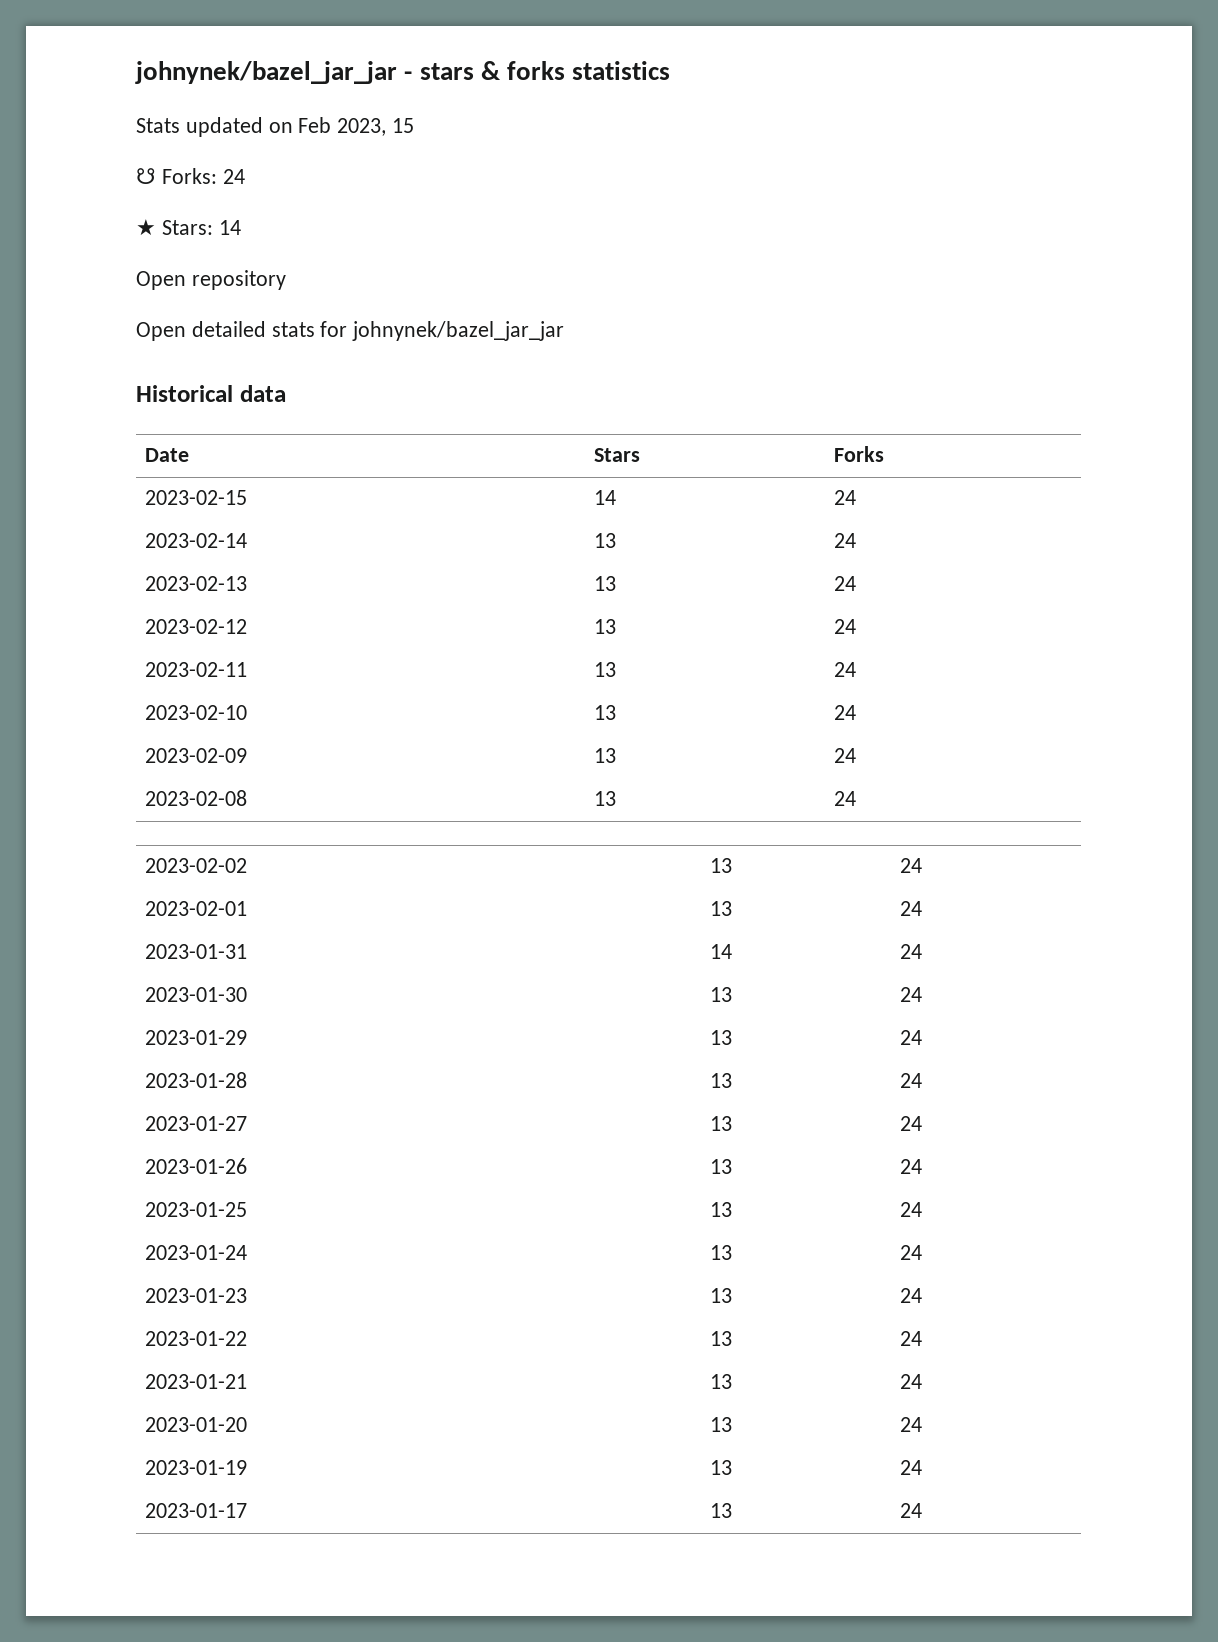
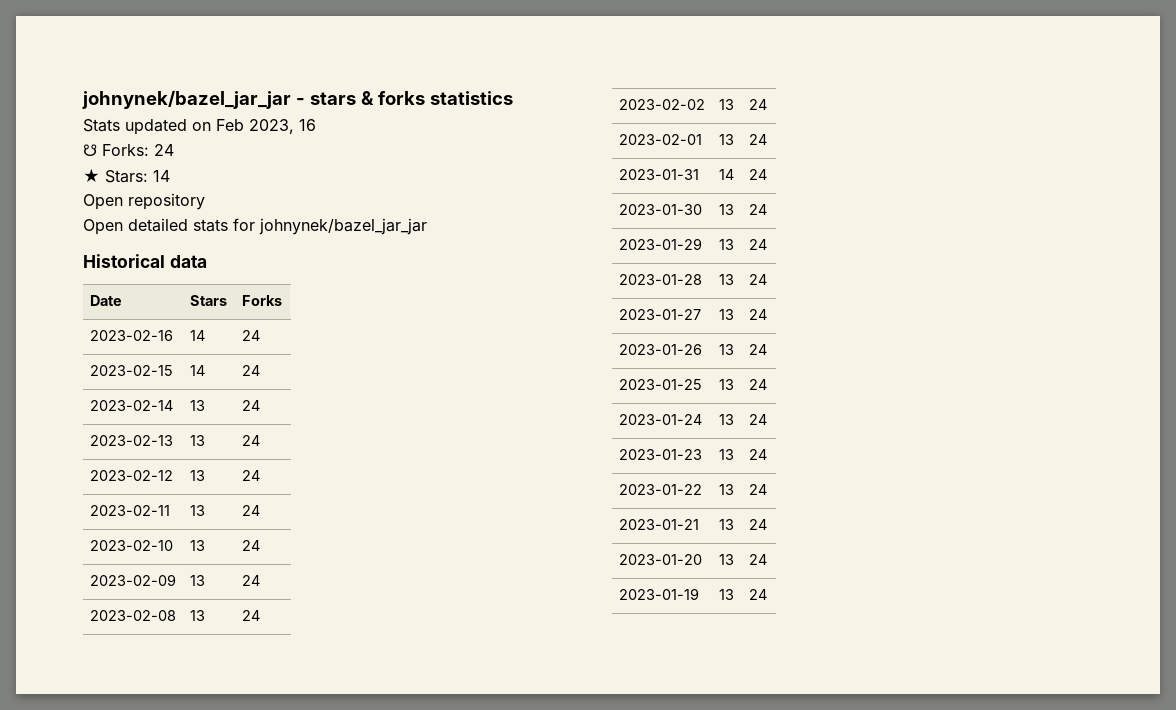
- Stats updated on Feb 2023, 15
+ Stats updated on Feb 2023, 16
+ 2023-02-16 | 14 | 24
- 2023-01-17 | 13 | 24

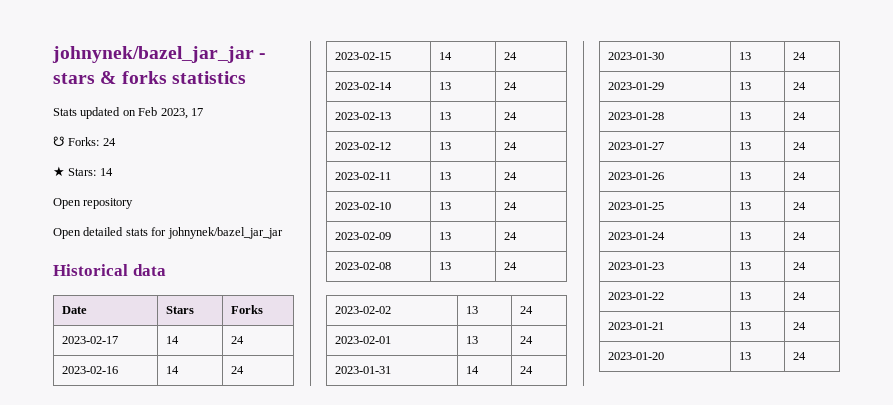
- Stats updated on Feb 2023, 16
+ Stats updated on Feb 2023, 17
+ 2023-02-17 | 14 | 24
- 2023-01-19 | 13 | 24

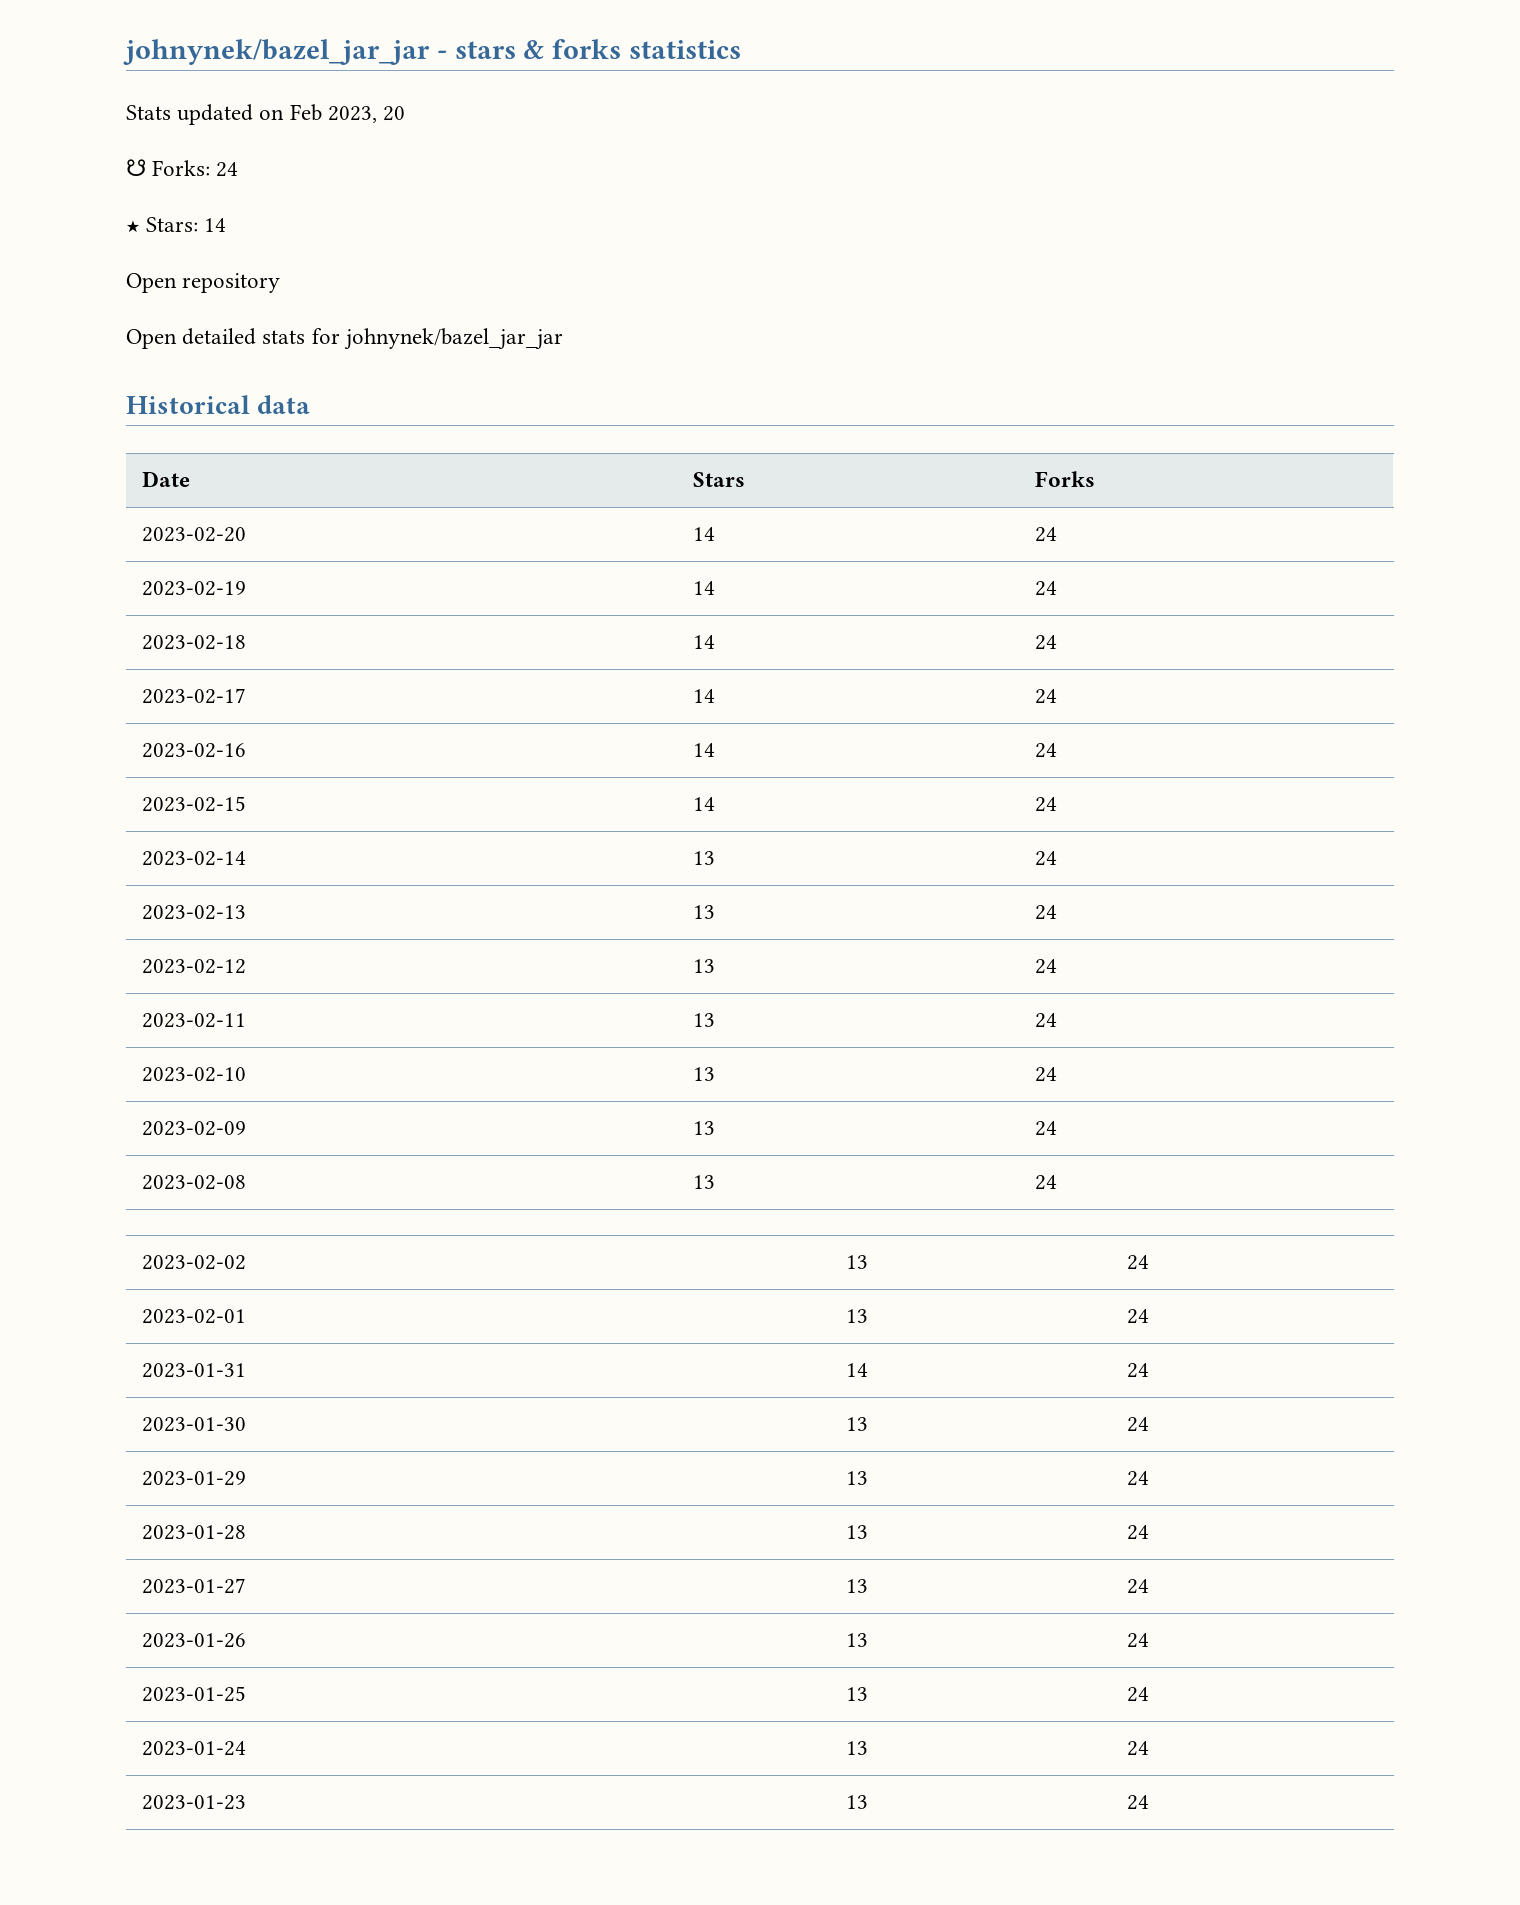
- Stats updated on Feb 2023, 17
+ Stats updated on Feb 2023, 20
+ 2023-02-20 | 14 | 24
+ 2023-02-19 | 14 | 24
+ 2023-02-18 | 14 | 24
- 2023-01-22 | 13 | 24
- 2023-01-21 | 13 | 24
- 2023-01-20 | 13 | 24

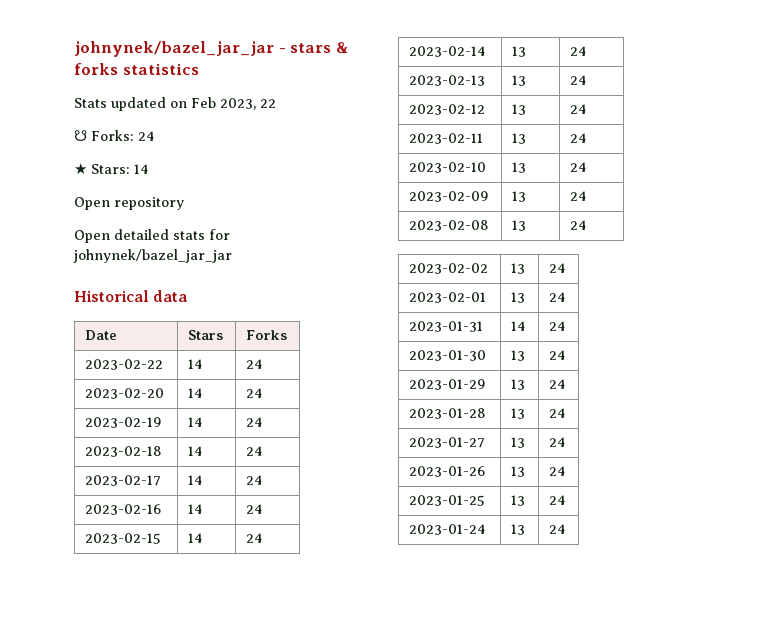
- Stats updated on Feb 2023, 20
+ Stats updated on Feb 2023, 22
+ 2023-02-22 | 14 | 24
- 2023-01-23 | 13 | 24

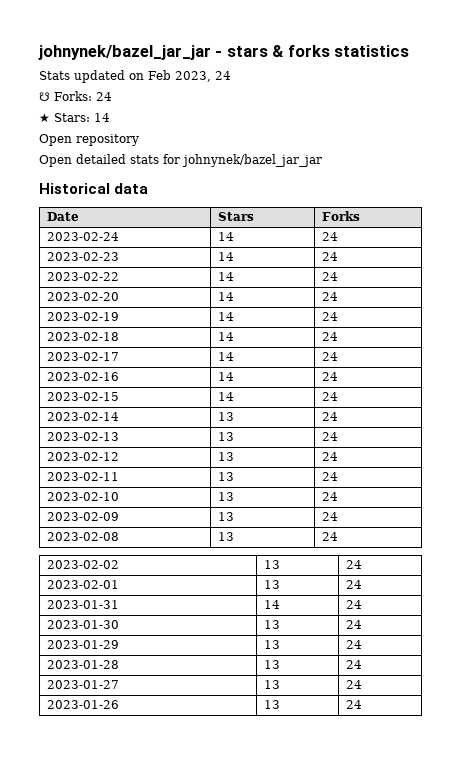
- Stats updated on Feb 2023, 22
+ Stats updated on Feb 2023, 24
+ 2023-02-24 | 14 | 24
+ 2023-02-23 | 14 | 24
- 2023-01-25 | 13 | 24
- 2023-01-24 | 13 | 24

